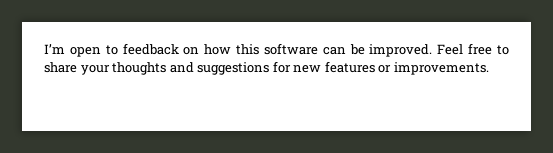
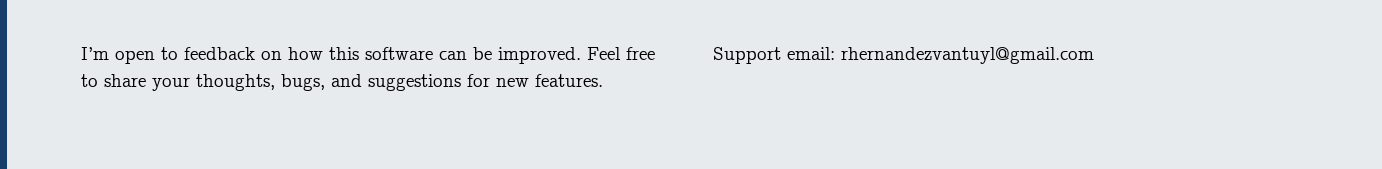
- Feel free to share your thoughts and suggestions for new features or improvements.
+ Feel free to share your thoughts, bugs, and suggestions for new features. Support email: rhernandezvantuyl@gmail.com

